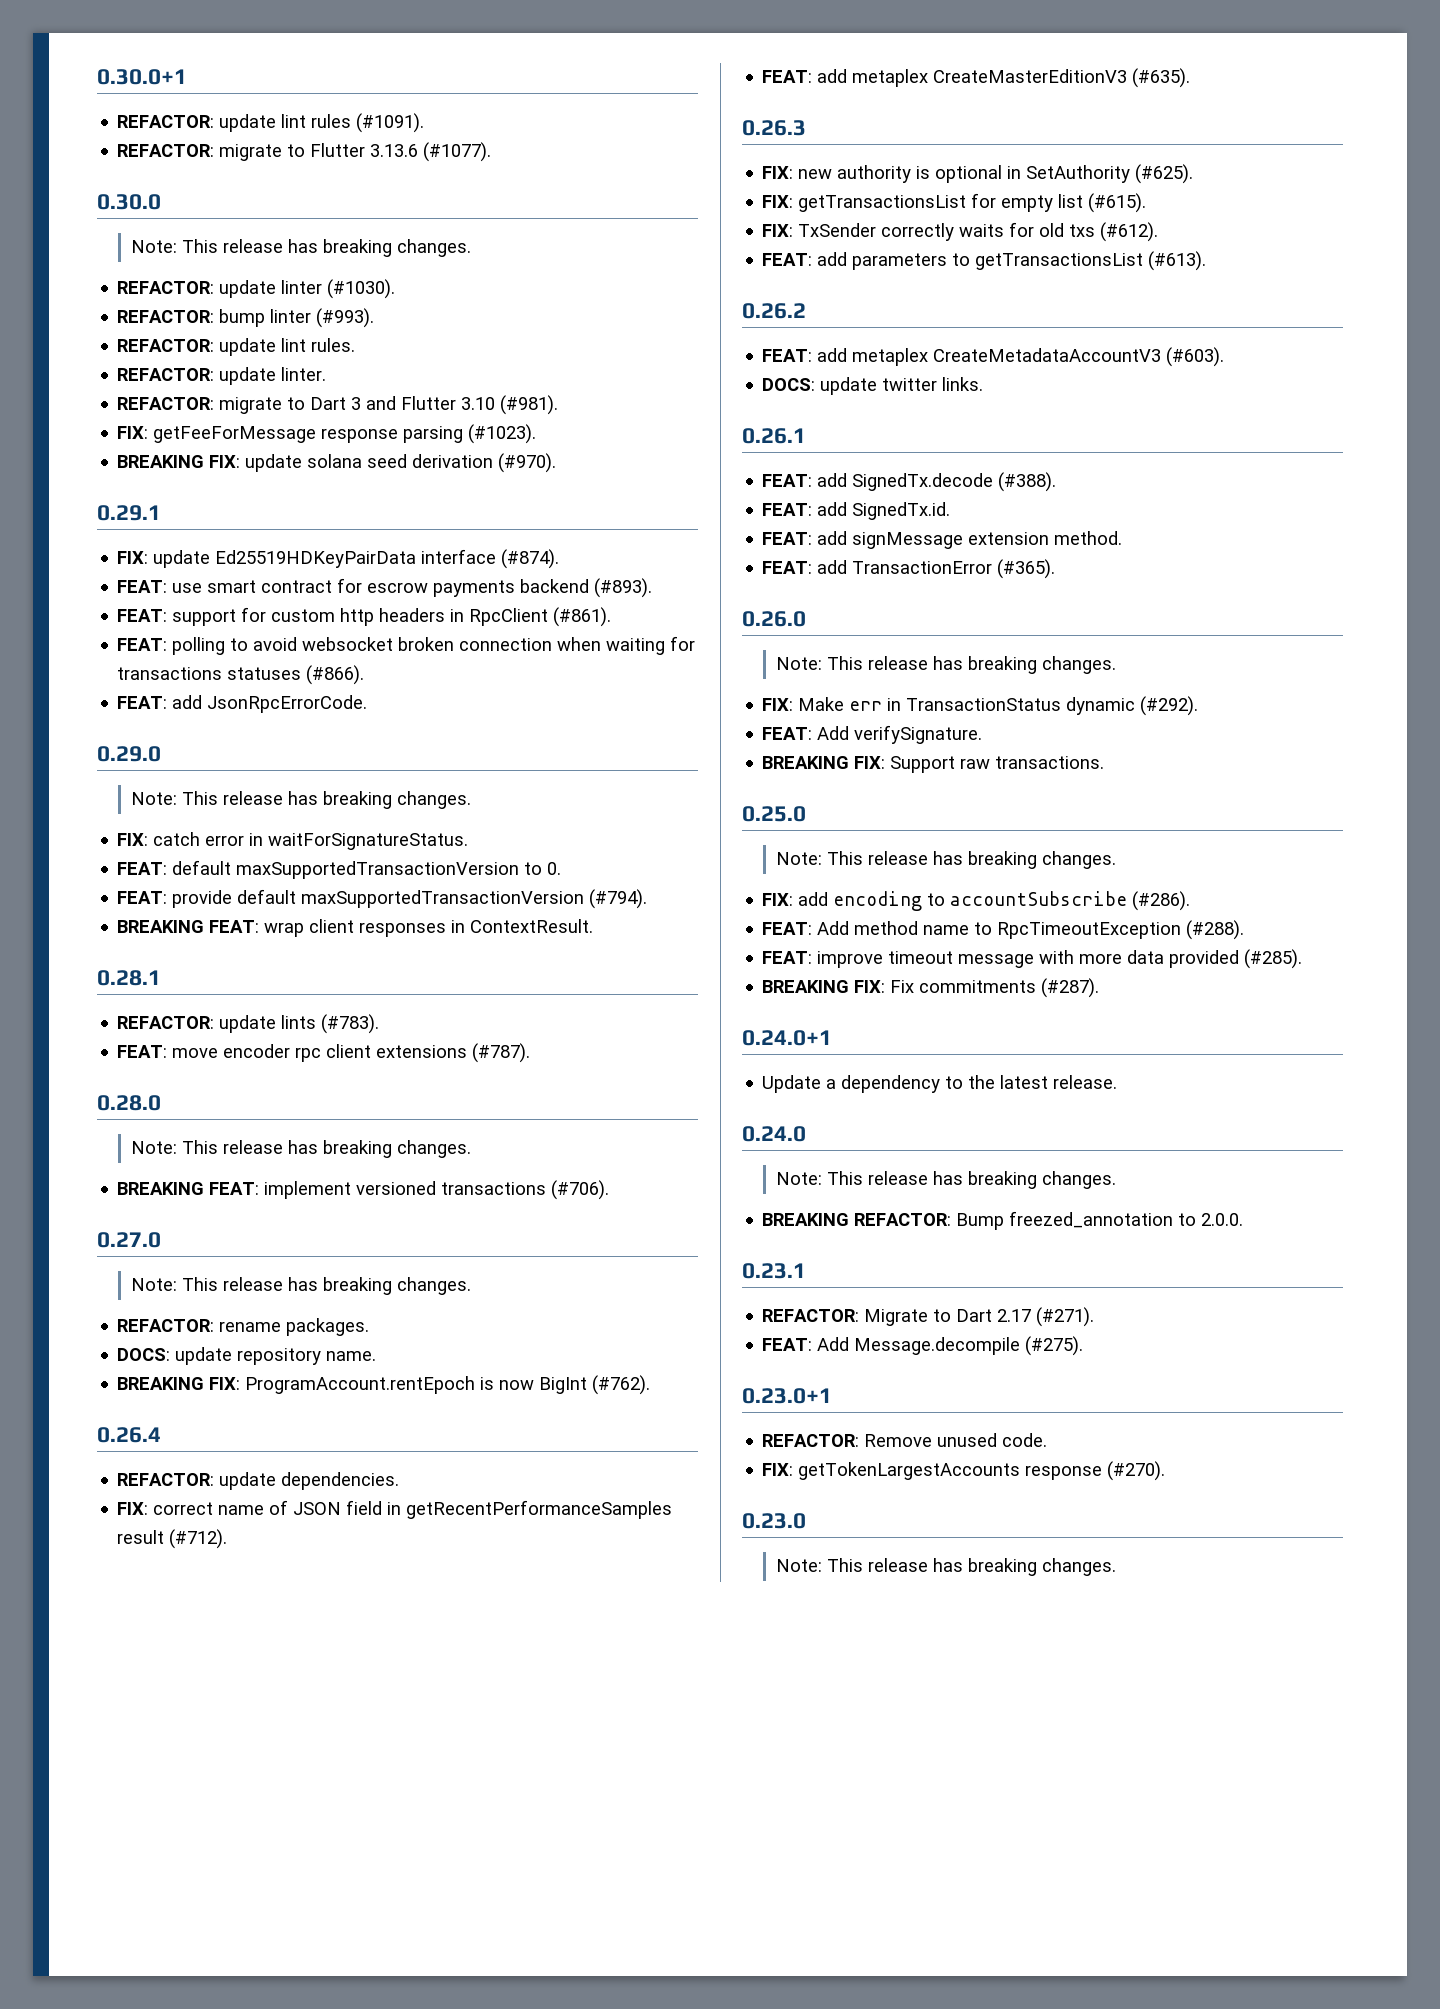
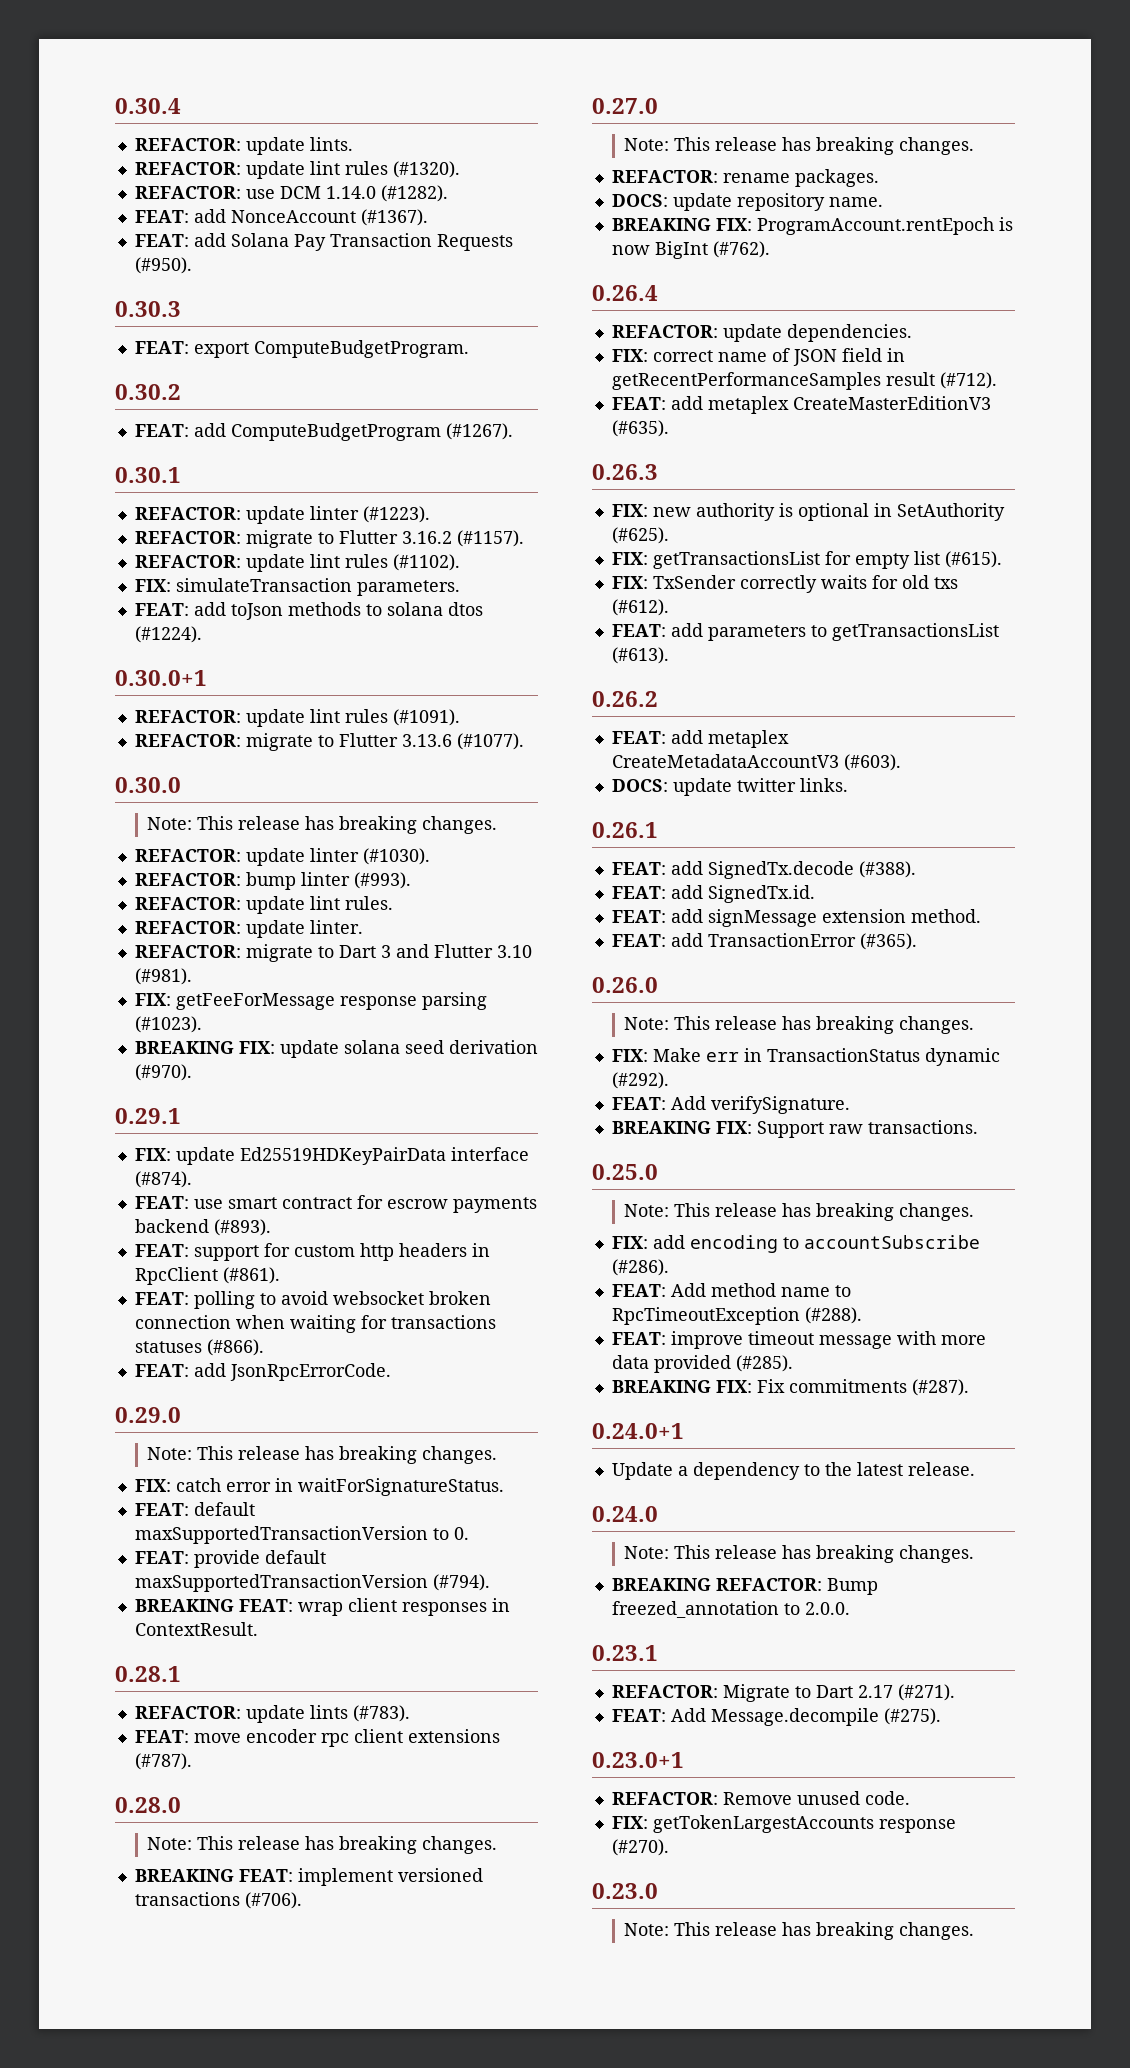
+ 0.30.4
+ REFACTOR: update lints.
+ REFACTOR: update lint rules (#1320).
+ REFACTOR: use DCM 1.14.0 (#1282).
+ FEAT: add NonceAccount (#1367).
+ FEAT: add Solana Pay Transaction Requests (#950).
+ 0.30.3
+ FEAT: export ComputeBudgetProgram.
+ 0.30.2
+ FEAT: add ComputeBudgetProgram (#1267).
+ 0.30.1
+ REFACTOR: update linter (#1223).
+ REFACTOR: migrate to Flutter 3.16.2 (#1157).
+ REFACTOR: update lint rules (#1102).
+ FIX: simulateTransaction parameters.
+ FEAT: add toJson methods to solana dtos (#1224).

